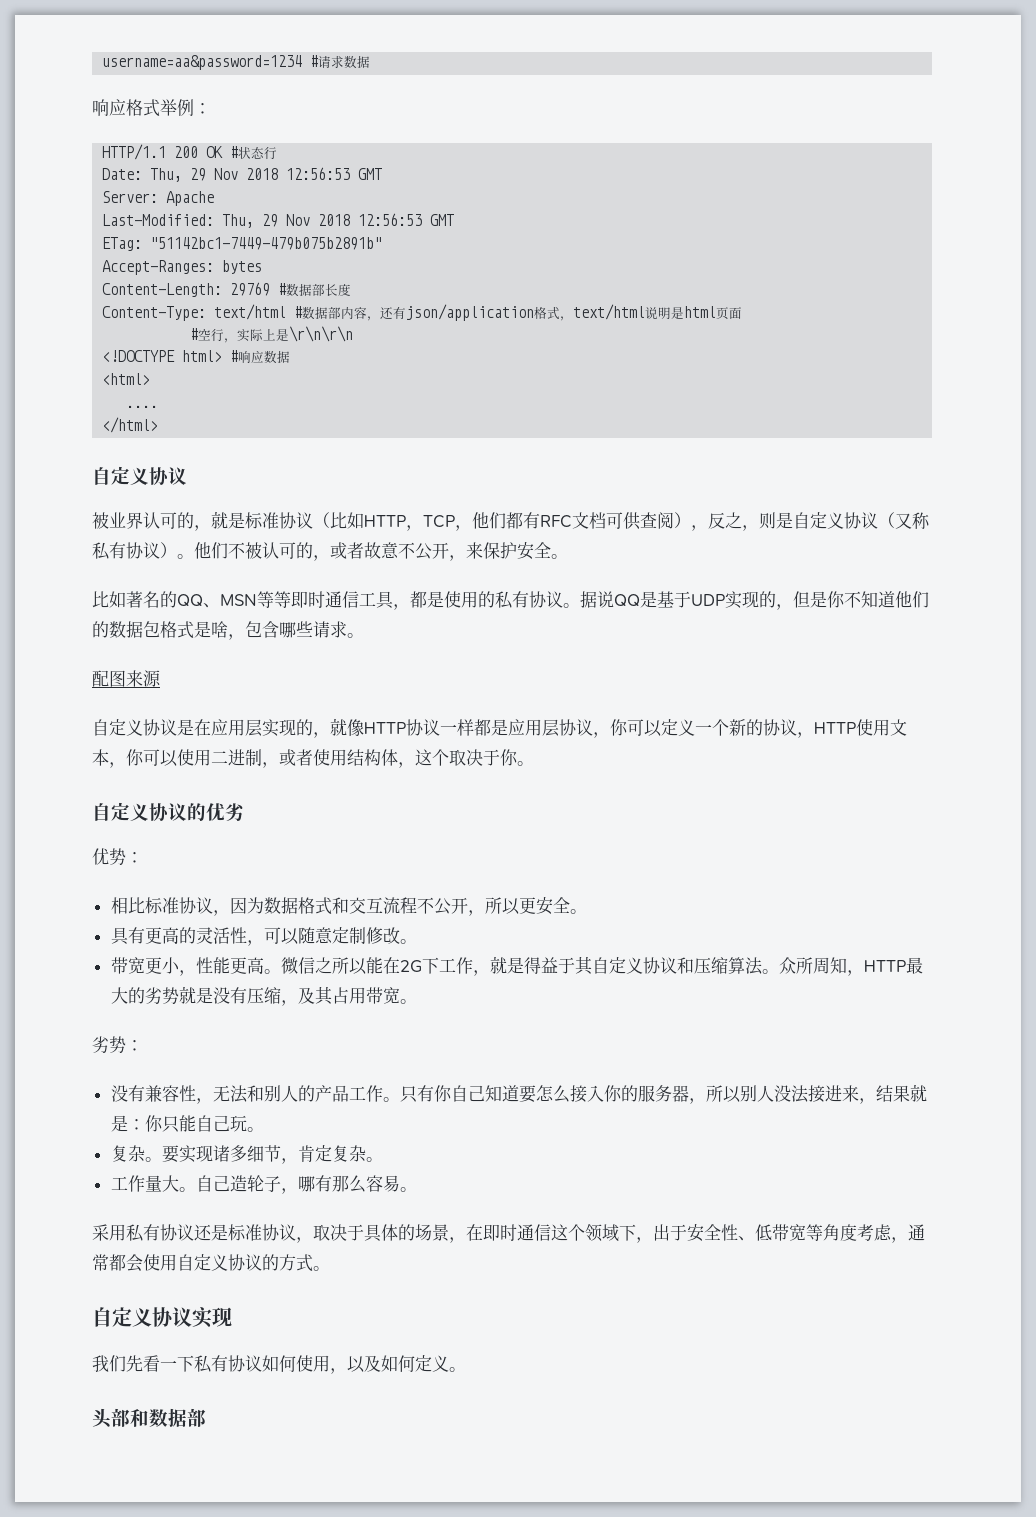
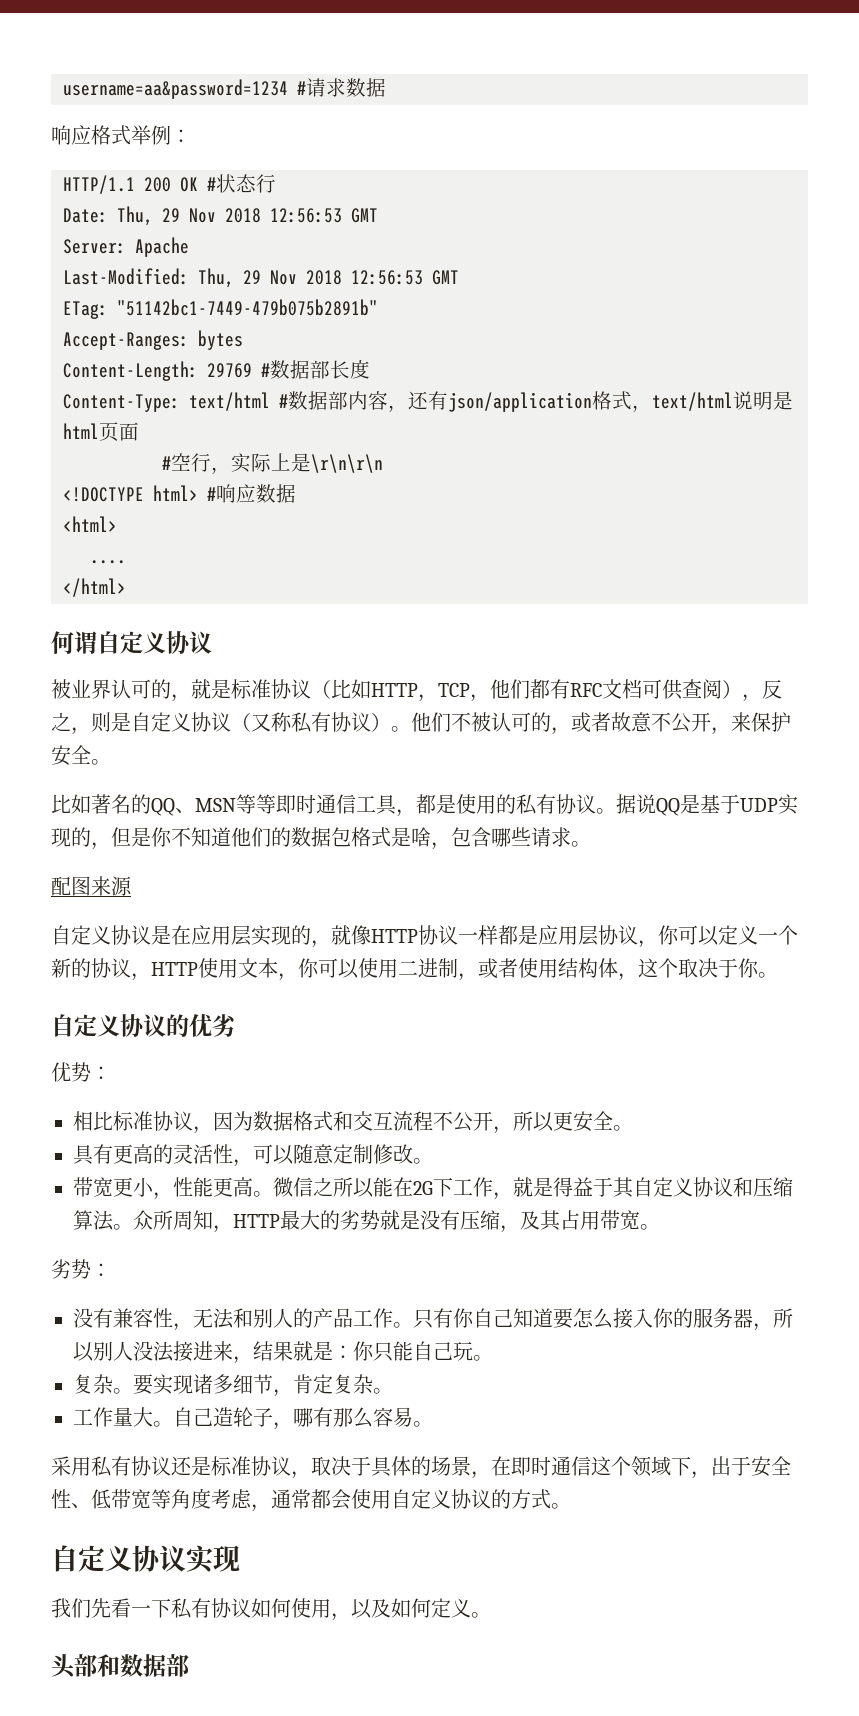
  </html>
- 自定义协议
+ 何谓自定义协议

